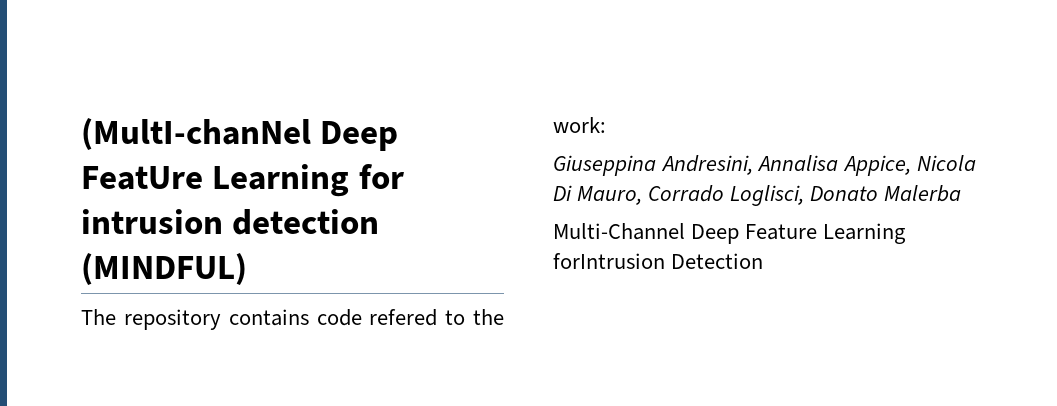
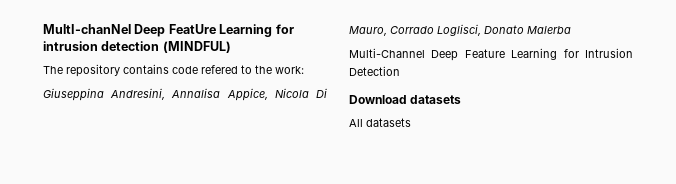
- (MultI-chanNel Deep FeatUre Learning for intrusion detection (MINDFUL)
+ MultI-chanNel Deep FeatUre Learning for intrusion detection (MINDFUL)
- Multi-Channel Deep Feature Learning forIntrusion Detection
+ Multi-Channel Deep Feature Learning for Intrusion Detection
+ Download datasets
+ All datasets

